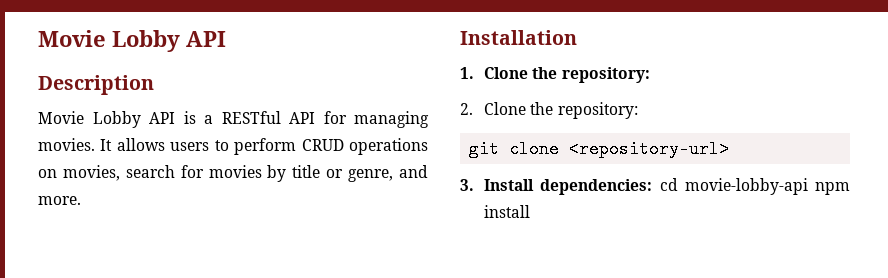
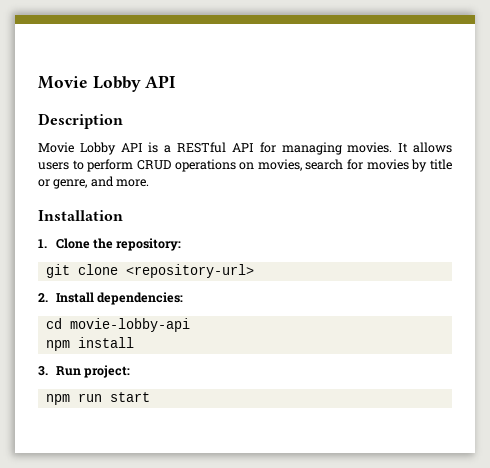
- 2. Clone the repository:
- 3. Install dependencies: cd movie-lobby-api npm install
+ 2. Install dependencies:
+ cd movie-lobby-api
+ npm install
+ 3. Run project:
+ npm run start

